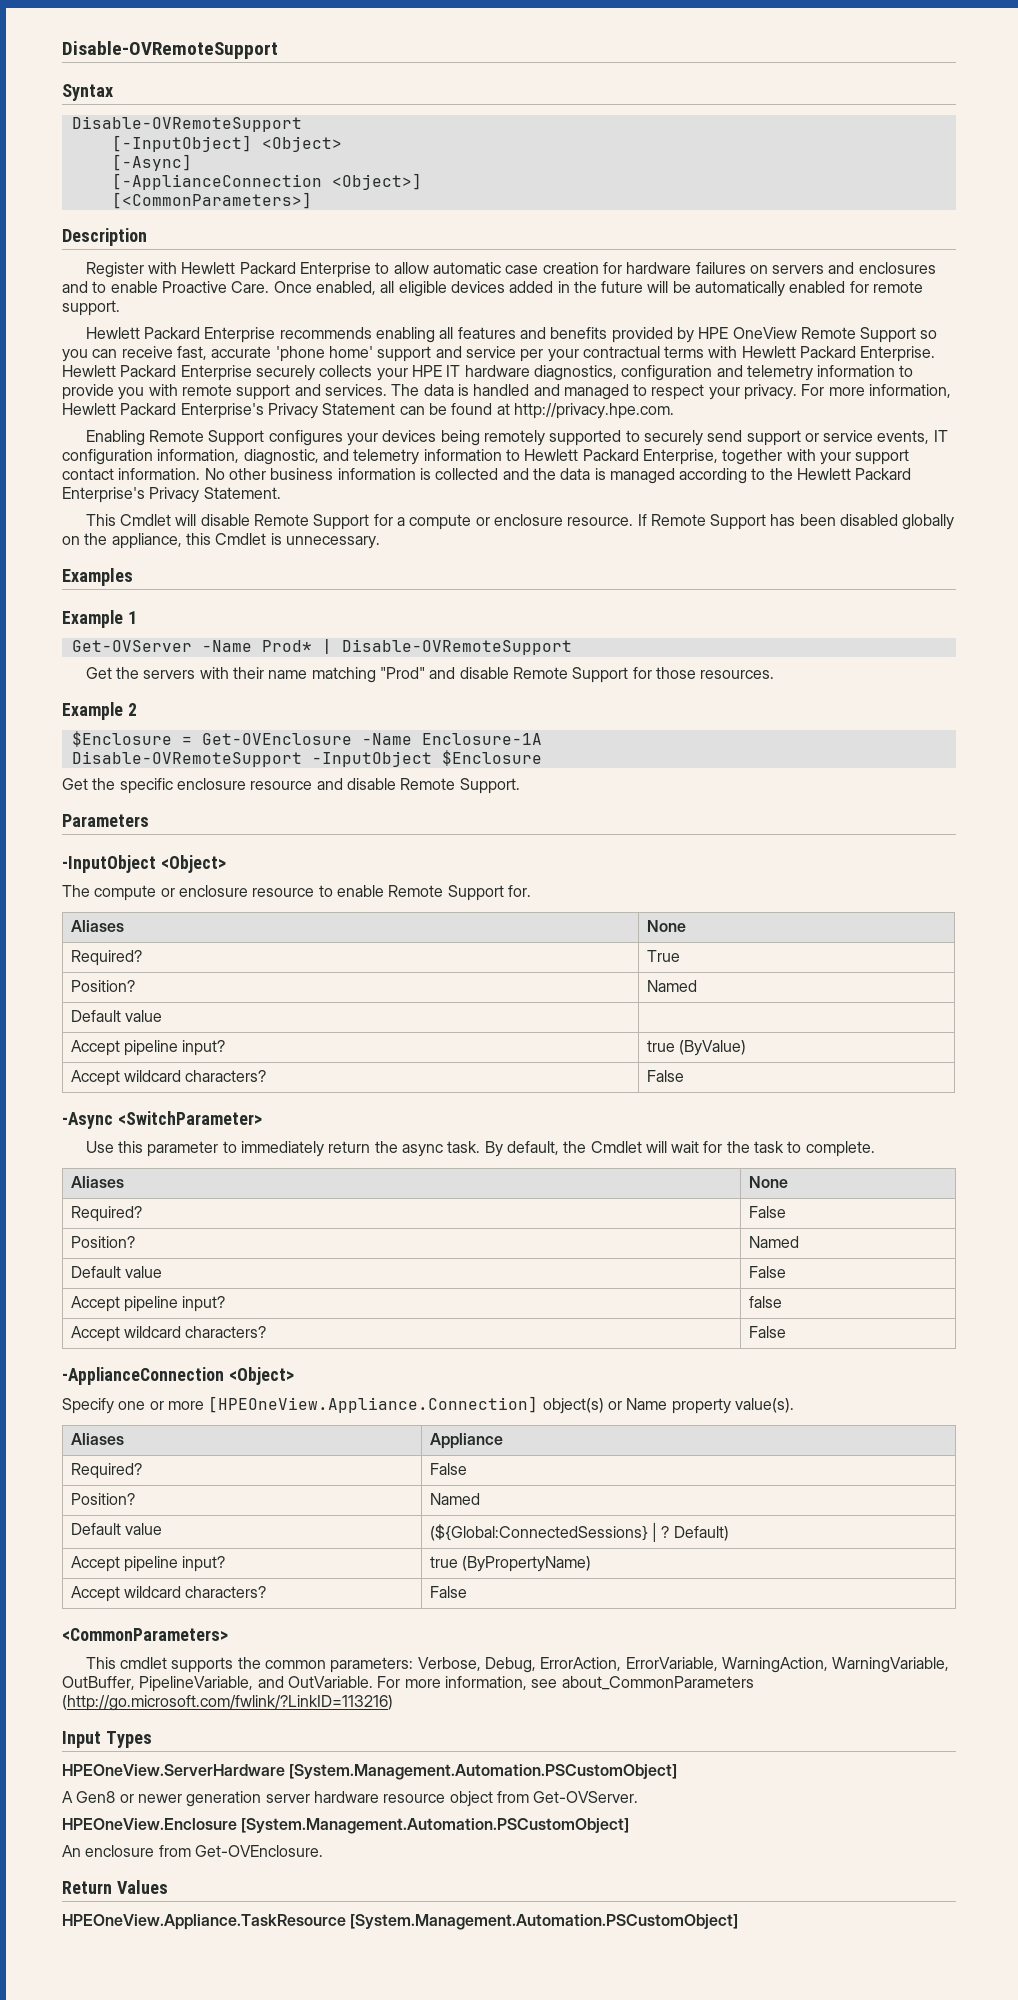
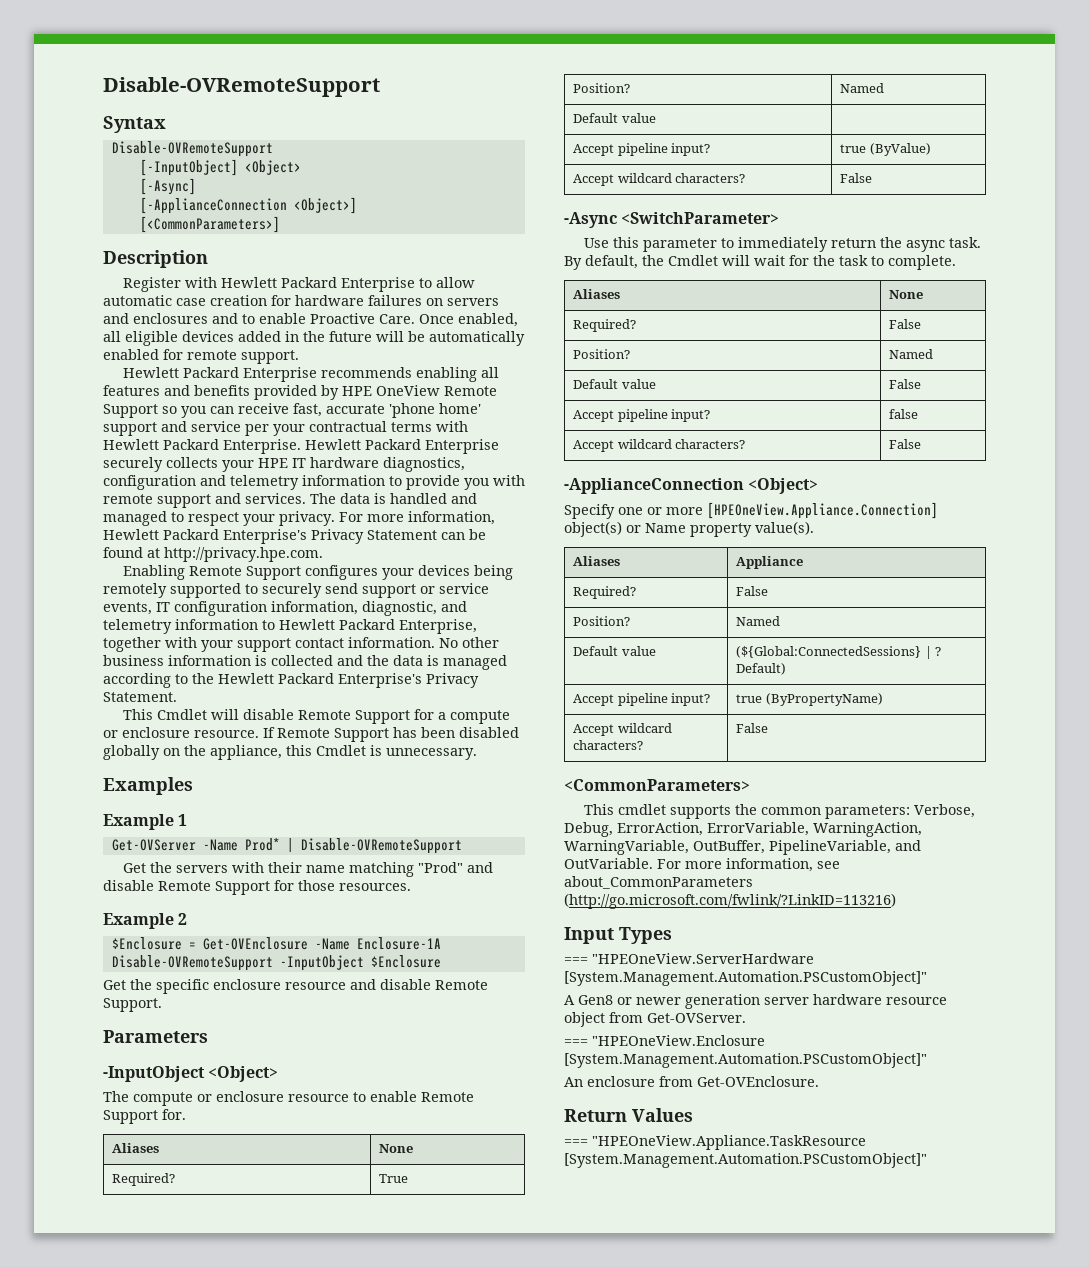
- HPEOneView.ServerHardware [System.Management.Automation.PSCustomObject]
+ === "HPEOneView.ServerHardware [System.Management.Automation.PSCustomObject]"
- HPEOneView.Enclosure [System.Management.Automation.PSCustomObject]
+ === "HPEOneView.Enclosure [System.Management.Automation.PSCustomObject]"
- HPEOneView.Appliance.TaskResource [System.Management.Automation.PSCustomObject]
+ === "HPEOneView.Appliance.TaskResource [System.Management.Automation.PSCustomObject]"

